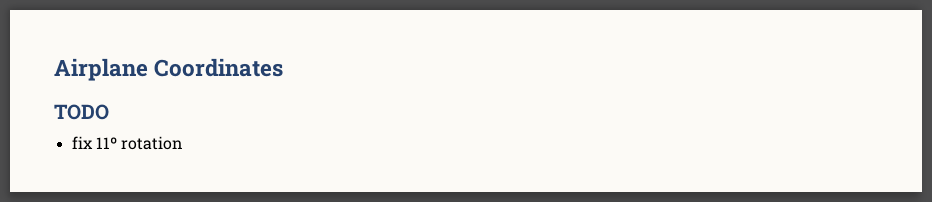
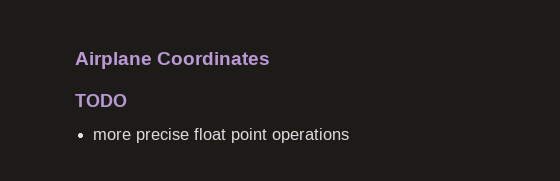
- fix 11º rotation
+ more precise float point operations

